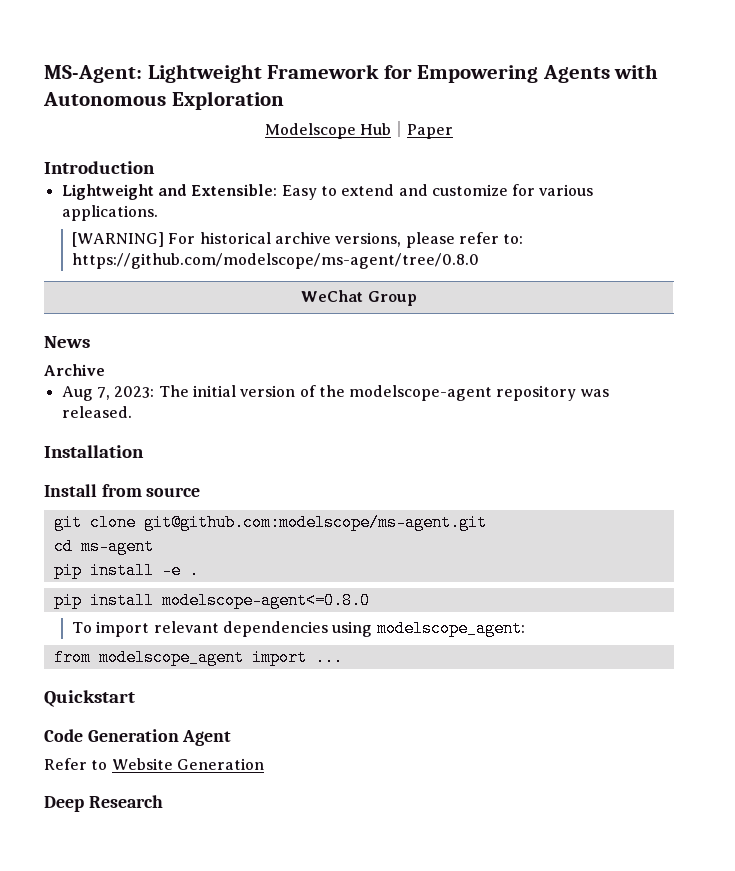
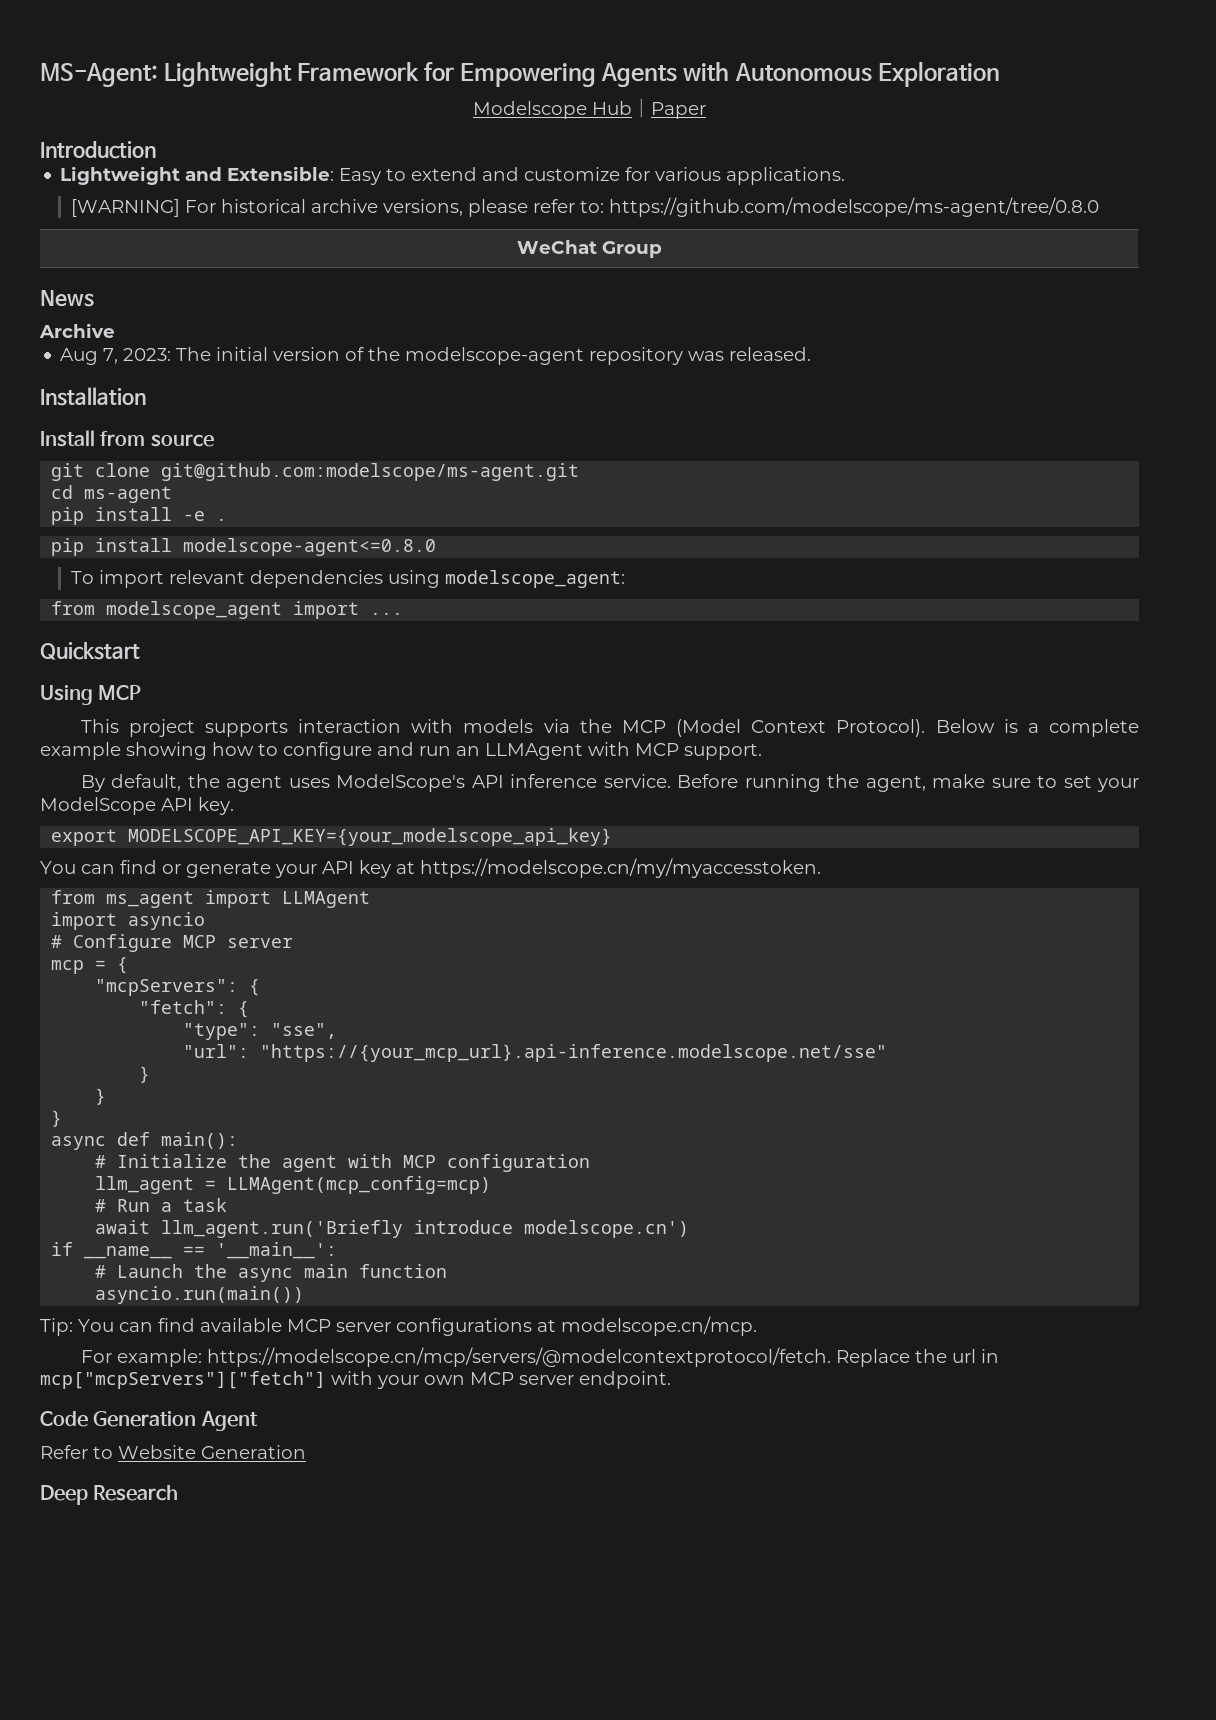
+ Using MCP
+ This project supports interaction with models via the MCP (Model Context Protocol). Below is a complete example showing how to configure and run an LLMAgent with MCP support.
+ By default, the agent uses ModelScope's API inference service. Before running the agent, make sure to set your ModelScope API key.
+ export MODELSCOPE_API_KEY={your_modelscope_api_key}
+ You can find or generate your API key at https://modelscope.cn/my/myaccesstoken.
+ from ms_agent import LLMAgent
+ import asyncio
+ # Configure MCP server
+ mcp = {
+ "mcpServers": {
+ "fetch": {
+ "type": "sse",
+ "url": "https://{your_mcp_url}.api-inference.modelscope.net/sse"
+ }
+ }
+ }
+ async def main():
+ # Initialize the agent with MCP configuration
+ llm_agent = LLMAgent(mcp_config=mcp)
+ # Run a task
+ await llm_agent.run('Briefly introduce modelscope.cn')
+ if __name__ == '__main__':
+ # Launch the async main function
+ asyncio.run(main())
+ Tip: You can find available MCP server configurations at modelscope.cn/mcp.
+ For example: https://modelscope.cn/mcp/servers/@modelcontextprotocol/fetch. Replace the url in mcp["mcpServers"]["fetch"] with your own MCP server endpoint.

